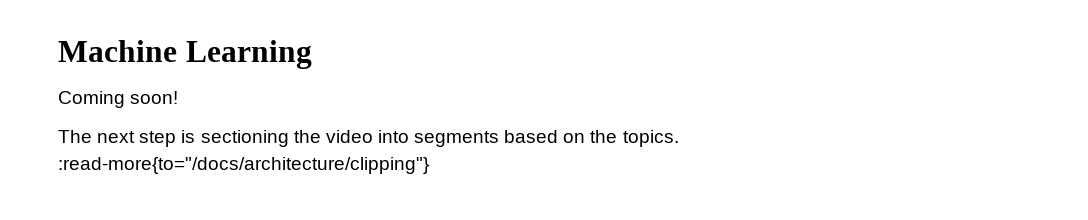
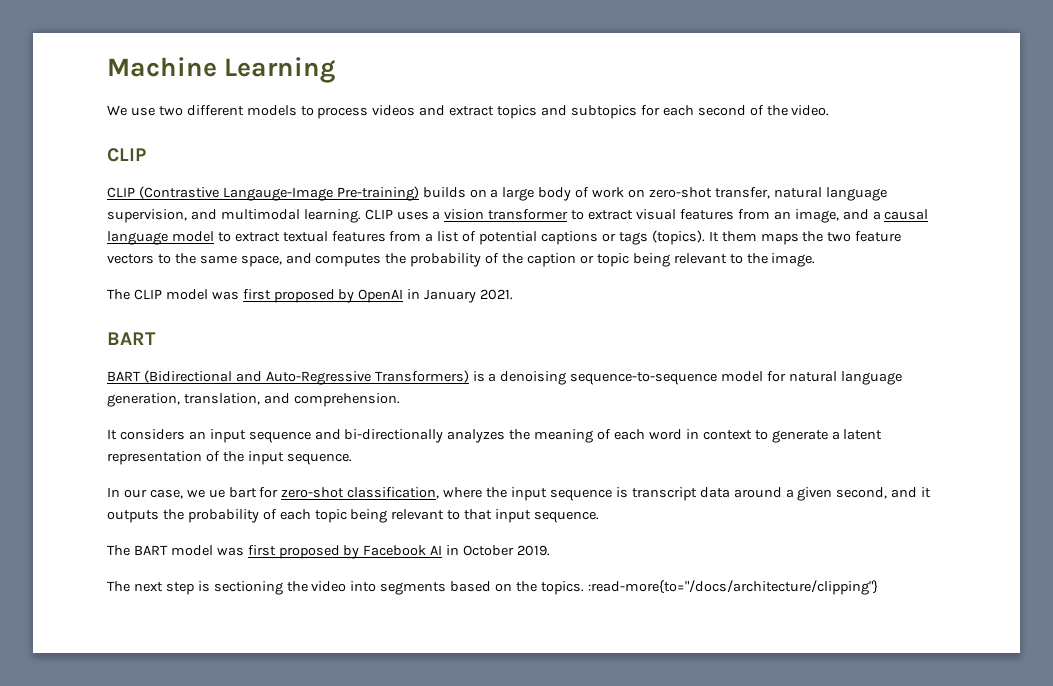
- Coming soon!
+ We use two different models to process videos and extract topics and subtopics for each second of the video.
+ CLIP
+ CLIP (Contrastive Langauge-Image Pre-training) builds on a large body of work on zero-shot transfer, natural language supervision, and multimodal learning. CLIP uses a vision transformer to extract visual features from an image, and a causal language model to extract textual features from a list of potential captions or tags (topics). It them maps the two feature vectors to the same space, and computes the probability of the caption or topic being relevant to the image.
+ The CLIP model was first proposed by OpenAI in January 2021.
+ BART
+ BART (Bidirectional and Auto-Regressive Transformers) is a denoising sequence-to-sequence model for natural language generation, translation, and comprehension.
+ It considers an input sequence and bi-directionally analyzes the meaning of each word in context to generate a latent representation of the input sequence.
+ In our case, we ue bart for zero-shot classification, where the input sequence is transcript data around a given second, and it outputs the probability of each topic being relevant to that input sequence.
+ The BART model was first proposed by Facebook AI in October 2019.

